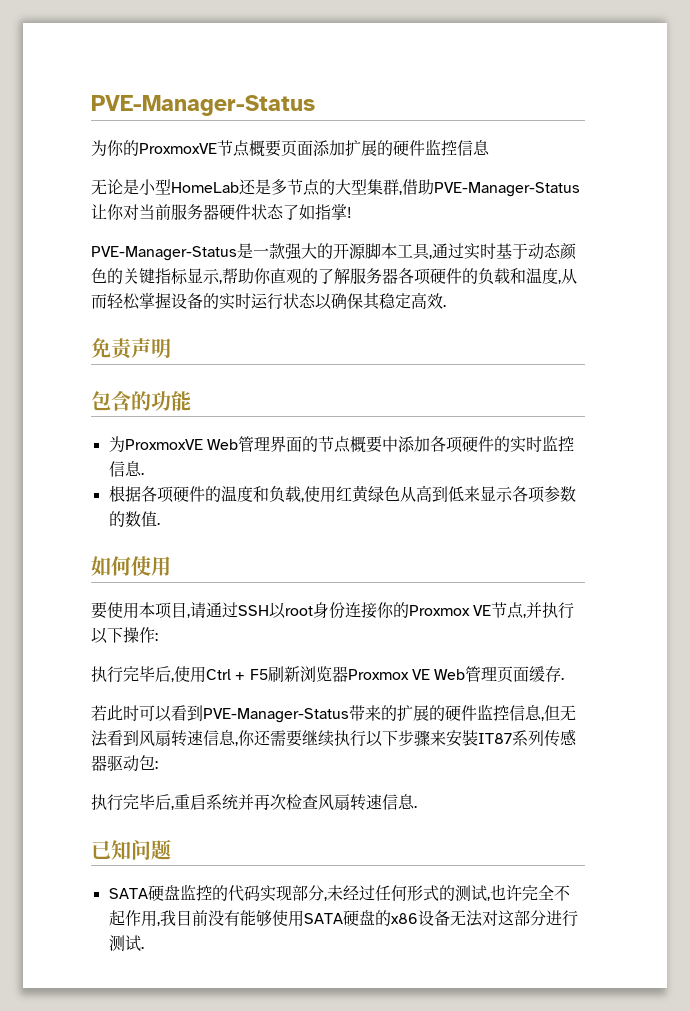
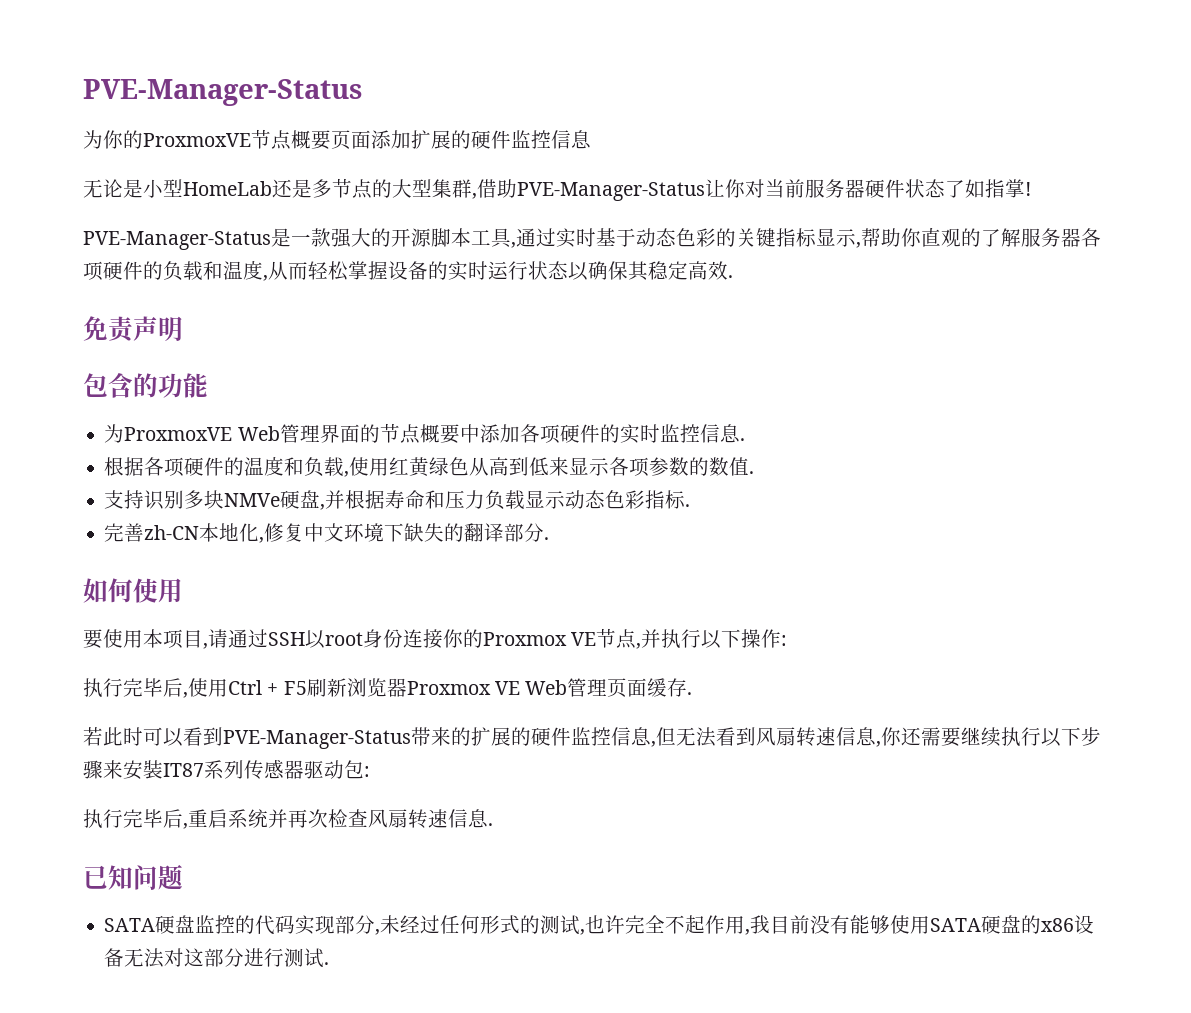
- PVE-Manager-Status是一款强大的开源脚本工具,通过实时基于动态颜色的关键指标显示,帮助你直观的了解服务器各项硬件的负载和温度,从而轻松掌握设备的实时运行状态以确保其稳定高效.
+ PVE-Manager-Status是一款强大的开源脚本工具,通过实时基于动态色彩的关键指标显示,帮助你直观的了解服务器各项硬件的负载和温度,从而轻松掌握设备的实时运行状态以确保其稳定高效.
+ 支持识别多块NMVe硬盘,并根据寿命和压力负载显示动态色彩指标.
+ 完善zh-CN本地化,修复中文环境下缺失的翻译部分.

